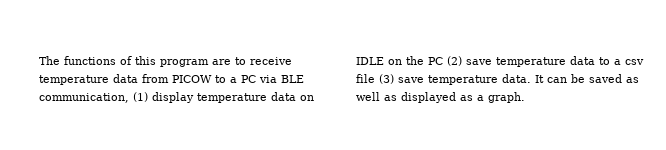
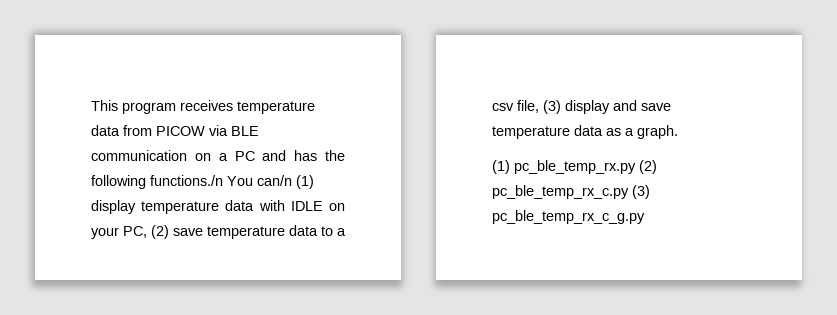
- The functions of this program are to receive temperature data from PICOW to a PC via BLE communication, (1) display temperature data on IDLE on the PC (2) save temperature data to a csv file (3) save temperature data. It can be saved as well as displayed as a graph.
+ This program receives temperature data from PICOW via BLE communication on a PC and has the following functions./n You can/n (1) display temperature data with IDLE on your PC, (2) save temperature data to a csv file, (3) display and save temperature data as a graph.
+ (1) pc_ble_temp_rx.py (2) pc_ble_temp_rx_c.py (3) pc_ble_temp_rx_c_g.py

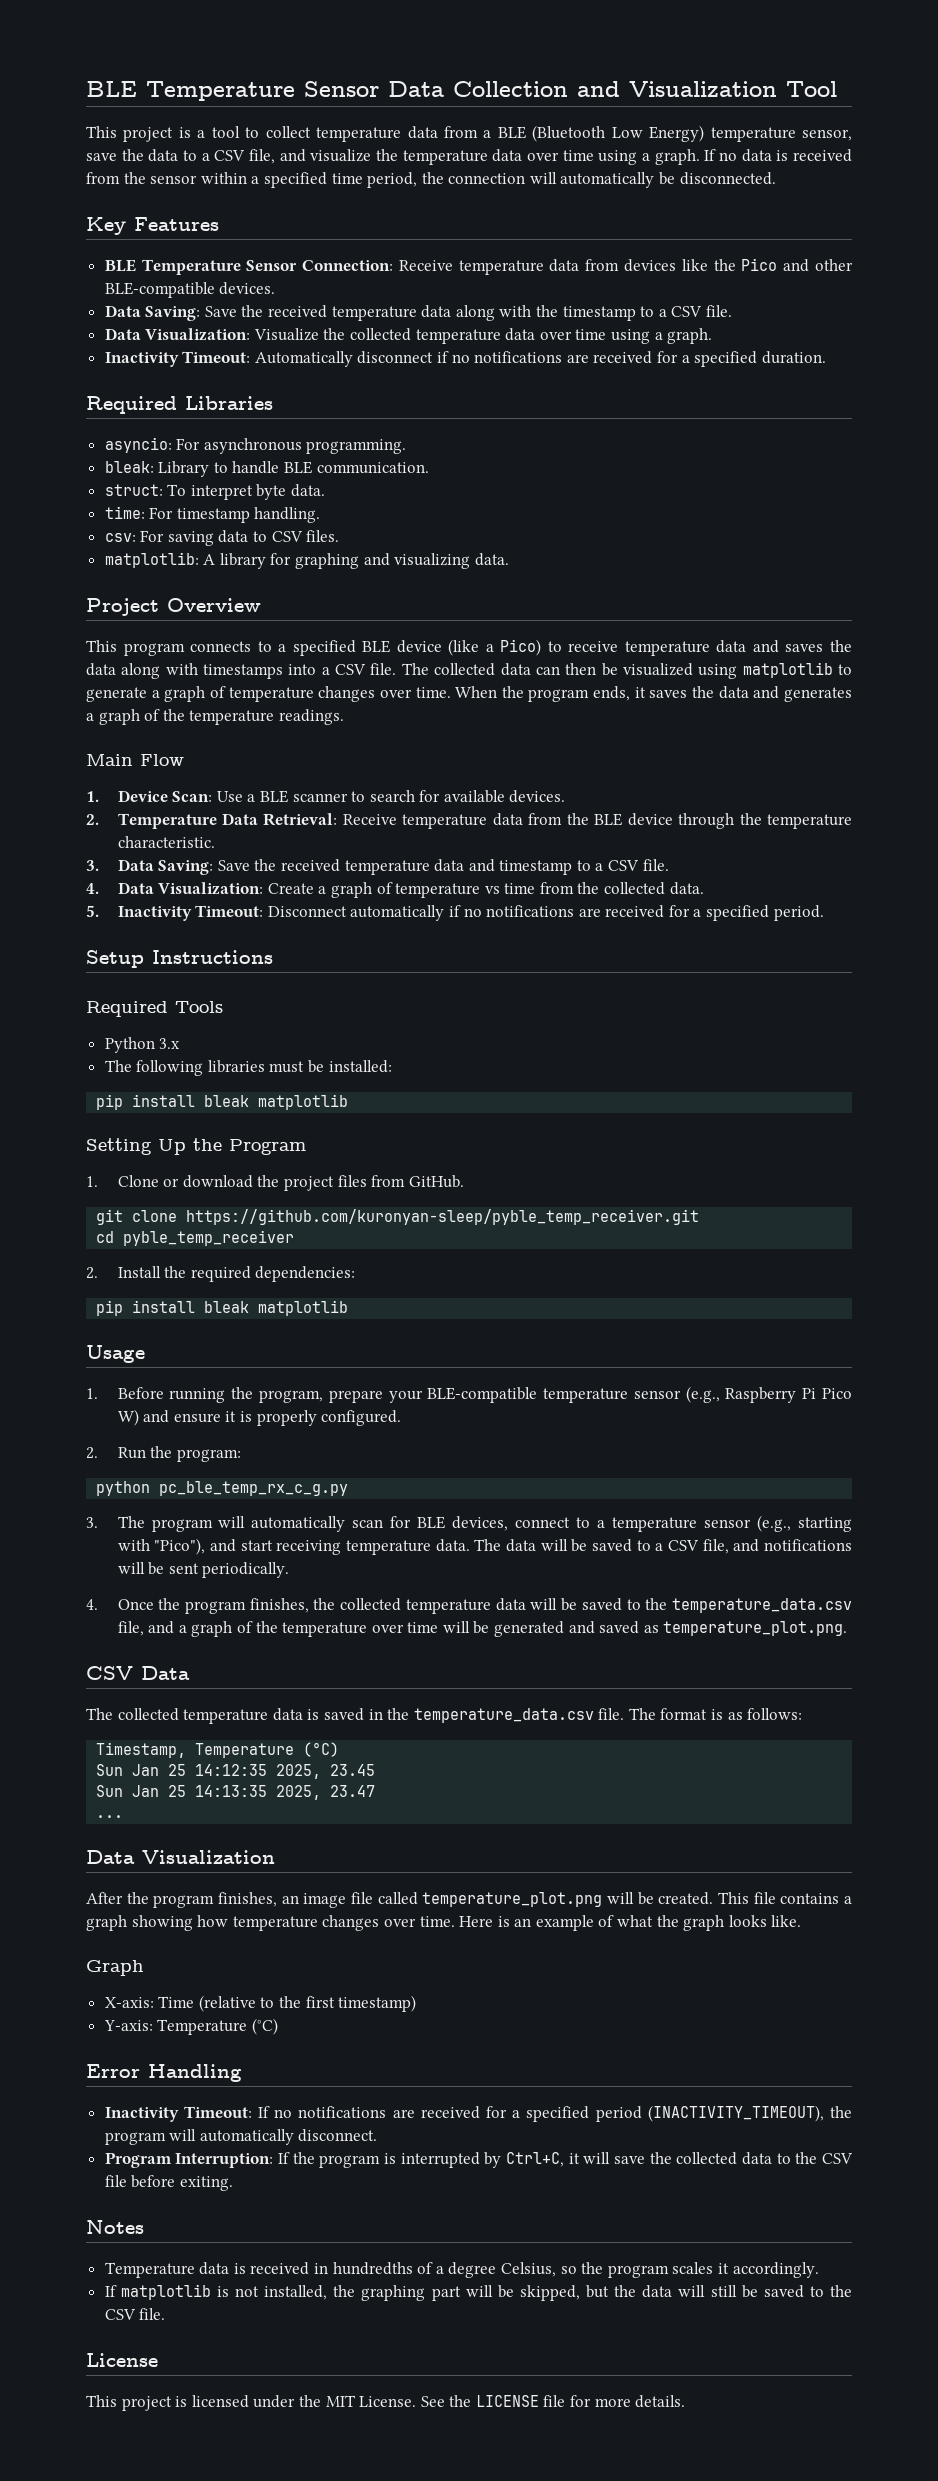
- This program receives temperature data from PICOW via BLE communication on a PC and has the following functions./n You can/n (1) display temperature data with IDLE on your PC, (2) save temperature data to a csv file, (3) display and save temperature data as a graph.
- (1) pc_ble_temp_rx.py (2) pc_ble_temp_rx_c.py (3) pc_ble_temp_rx_c_g.py
+ BLE Temperature Sensor Data Collection and Visualization Tool
+ This project is a tool to collect temperature data from a BLE (Bluetooth Low Energy) temperature sensor, save the data to a CSV file, and visualize the temperature data over time using a graph. If no data is received from the sensor within a specified time period, the connection will automatically be disconnected.
+ Key Features
+ BLE Temperature Sensor Connection: Receive temperature data from devices like the Pico and other BLE-compatible devices.
+ Data Saving: Save the received temperature data along with the timestamp to a CSV file.
+ Data Visualization: Visualize the collected temperature data over time using a graph.
+ Inactivity Timeout: Automatically disconnect if no notifications are received for a specified duration.
+ Required Libraries
+ asyncio: For asynchronous programming.
+ bleak: Library to handle BLE communication.
+ struct: To interpret byte data.
+ time: For timestamp handling.
+ csv: For saving data to CSV files.
+ matplotlib: A library for graphing and visualizing data.
+ Project Overview
+ This program connects to a specified BLE device (like a Pico) to receive temperature data and saves the data along with timestamps into a CSV file. The collected data can then be visualized using matplotlib to generate a graph of temperature changes over time. When the program ends, it saves the data and generates a graph of the temperature readings.
+ Main Flow
+ 1. Device Scan: Use a BLE scanner to search for available devices.
+ 2. Temperature Data Retrieval: Receive temperature data from the BLE device through the temperature characteristic.
+ 3. Data Saving: Save the received temperature data and timestamp to a CSV file.
+ 4. Data Visualization: Create a graph of temperature vs time from the collected data.
+ 5. Inactivity Timeout: Disconnect automatically if no notifications are received for a specified period.
+ Setup Instructions
+ Required Tools
+ Python 3.x
+ The following libraries must be installed:
+ pip install bleak matplotlib
+ Setting Up the Program
+ 1. Clone or download the project files from GitHub.
+ git clone https://github.com/kuronyan-sleep/pyble_temp_receiver.git
+ cd pyble_temp_receiver
+ 2. Install the required dependencies:
+ pip install bleak matplotlib
+ Usage
+ 1. Before running the program, prepare your BLE-compatible temperature sensor (e.g., Raspberry Pi Pico W) and ensure it is properly configured.
+ 2. Run the program:
+ python pc_ble_temp_rx_c_g.py
+ 3. The program will automatically scan for BLE devices, connect to a temperature sensor (e.g., starting with "Pico"), and start receiving temperature data. The data will be saved to a CSV file, and notifications will be sent periodically.
+ 4. Once the program finishes, the collected temperature data will be saved to the temperature_data.csv file, and a graph of the temperature over time will be generated and saved as temperature_plot.png.
+ CSV Data
+ The collected temperature data is saved in the temperature_data.csv file. The format is as follows:
+ Timestamp, Temperature (°C)
+ Sun Jan 25 14:12:35 2025, 23.45
+ Sun Jan 25 14:13:35 2025, 23.47
+ ...
+ Data Visualization
+ After the program finishes, an image file called temperature_plot.png will be created. This file contains a graph showing how temperature changes over time. Here is an example of what the graph looks like.
+ Graph
+ X-axis: Time (relative to the first timestamp)
+ Y-axis: Temperature (°C)
+ Error Handling
+ Inactivity Timeout: If no notifications are received for a specified period (INACTIVITY_TIMEOUT), the program will automatically disconnect.
+ Program Interruption: If the program is interrupted by Ctrl+C, it will save the collected data to the CSV file before exiting.
+ Notes
+ Temperature data is received in hundredths of a degree Celsius, so the program scales it accordingly.
+ If matplotlib is not installed, the graphing part will be skipped, but the data will still be saved to the CSV file.
+ License
+ This project is licensed under the MIT License. See the LICENSE file for more details.

